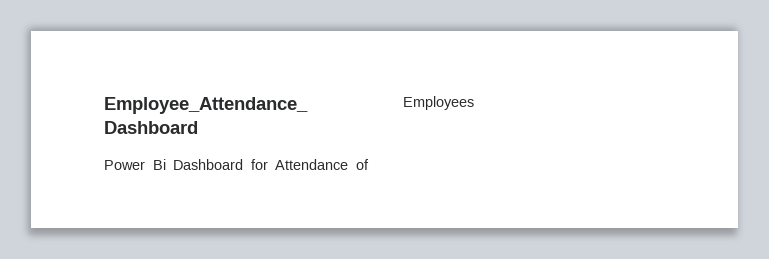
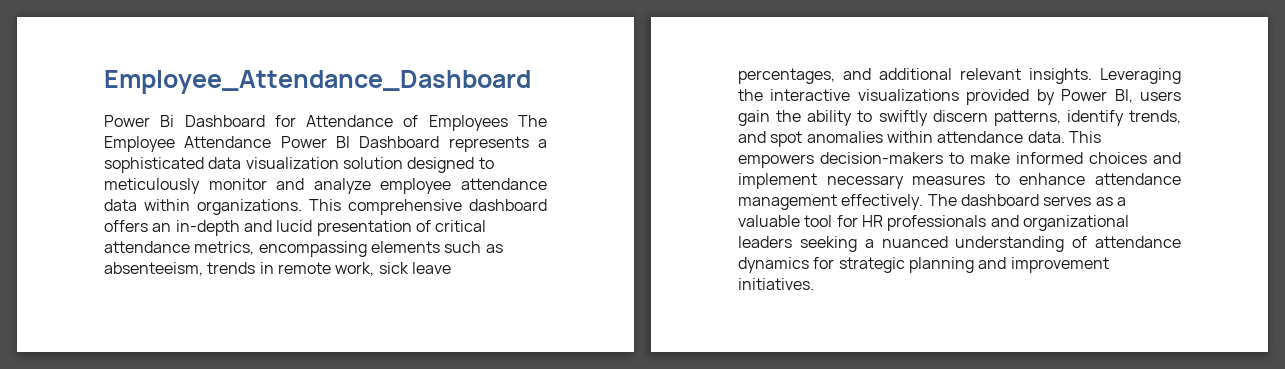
- Power Bi Dashboard for Attendance of Employees
+ Power Bi Dashboard for Attendance of Employees The Employee Attendance Power BI Dashboard represents a sophisticated data visualization solution designed to meticulously monitor and analyze employee attendance data within organizations. This comprehensive dashboard offers an in-depth and lucid presentation of critical attendance metrics, encompassing elements such as absenteeism, trends in remote work, sick leave percentages, and additional relevant insights. Leveraging the interactive visualizations provided by Power BI, users gain the ability to swiftly discern patterns, identify trends, and spot anomalies within attendance data. This empowers decision-makers to make informed choices and implement necessary measures to enhance attendance management effectively. The dashboard serves as a valuable tool for HR professionals and organizational leaders seeking a nuanced understanding of attendance dynamics for strategic planning and improvement initiatives.

